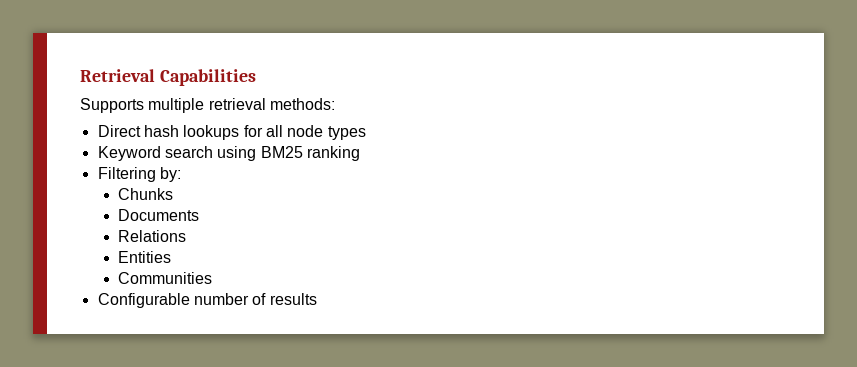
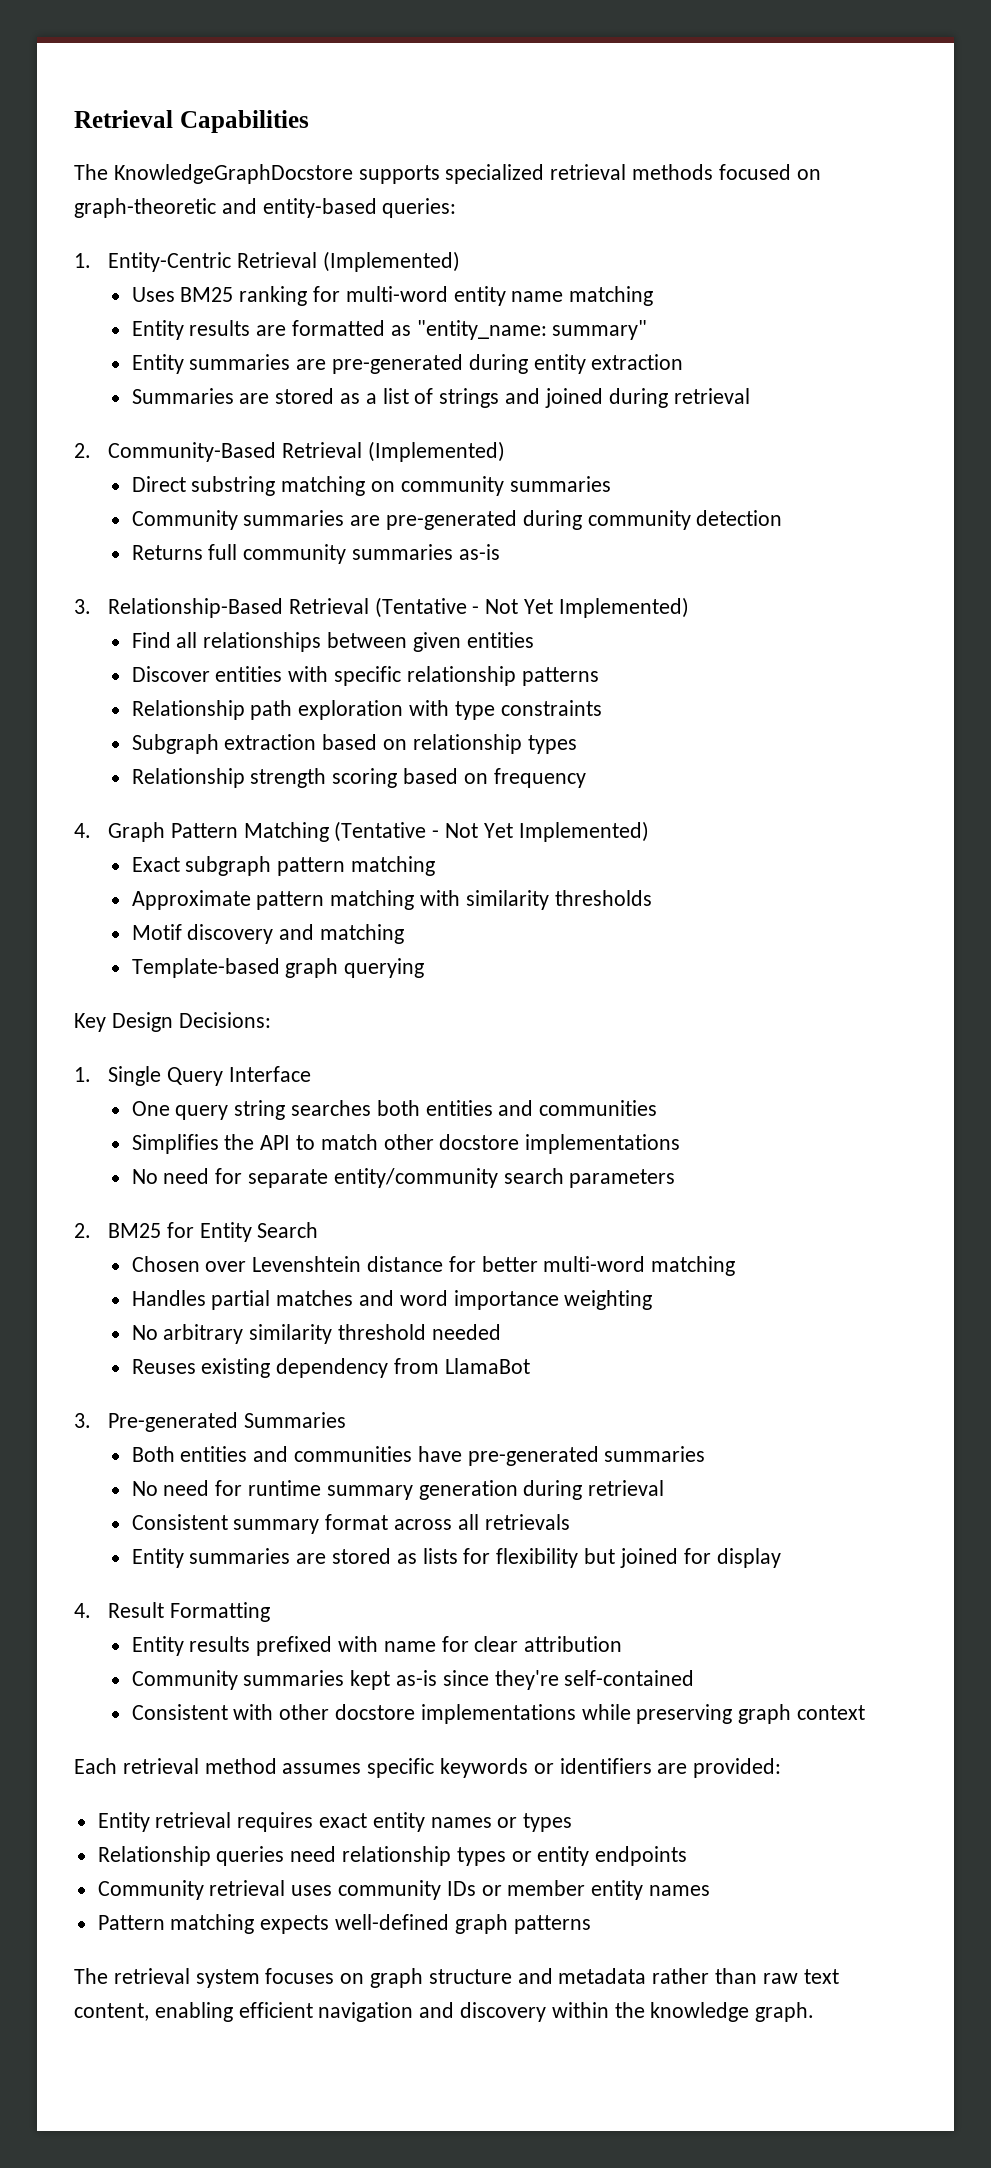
- Supports multiple retrieval methods:
- Direct hash lookups for all node types
- Keyword search using BM25 ranking
- Filtering by:
- Chunks
- Documents
- Relations
- Entities
- Communities
- Configurable number of results
+ The KnowledgeGraphDocstore supports specialized retrieval methods focused on graph-theoretic and entity-based queries:
+ 1. Entity-Centric Retrieval (Implemented)
+ Uses BM25 ranking for multi-word entity name matching
+ Entity results are formatted as "entity_name: summary"
+ Entity summaries are pre-generated during entity extraction
+ Summaries are stored as a list of strings and joined during retrieval
+ 2. Community-Based Retrieval (Implemented)
+ Direct substring matching on community summaries
+ Community summaries are pre-generated during community detection
+ Returns full community summaries as-is
+ 3. Relationship-Based Retrieval (Tentative - Not Yet Implemented)
+ Find all relationships between given entities
+ Discover entities with specific relationship patterns
+ Relationship path exploration with type constraints
+ Subgraph extraction based on relationship types
+ Relationship strength scoring based on frequency
+ 4. Graph Pattern Matching (Tentative - Not Yet Implemented)
+ Exact subgraph pattern matching
+ Approximate pattern matching with similarity thresholds
+ Motif discovery and matching
+ Template-based graph querying
+ Key Design Decisions:
+ 1. Single Query Interface
+ One query string searches both entities and communities
+ Simplifies the API to match other docstore implementations
+ No need for separate entity/community search parameters
+ 2. BM25 for Entity Search
+ Chosen over Levenshtein distance for better multi-word matching
+ Handles partial matches and word importance weighting
+ No arbitrary similarity threshold needed
+ Reuses existing dependency from LlamaBot
+ 3. Pre-generated Summaries
+ Both entities and communities have pre-generated summaries
+ No need for runtime summary generation during retrieval
+ Consistent summary format across all retrievals
+ Entity summaries are stored as lists for flexibility but joined for display
+ 4. Result Formatting
+ Entity results prefixed with name for clear attribution
+ Community summaries kept as-is since they're self-contained
+ Consistent with other docstore implementations while preserving graph context
+ Each retrieval method assumes specific keywords or identifiers are provided:
+ Entity retrieval requires exact entity names or types
+ Relationship queries need relationship types or entity endpoints
+ Community retrieval uses community IDs or member entity names
+ Pattern matching expects well-defined graph patterns
+ The retrieval system focuses on graph structure and metadata rather than raw text content, enabling efficient navigation and discovery within the knowledge graph.

